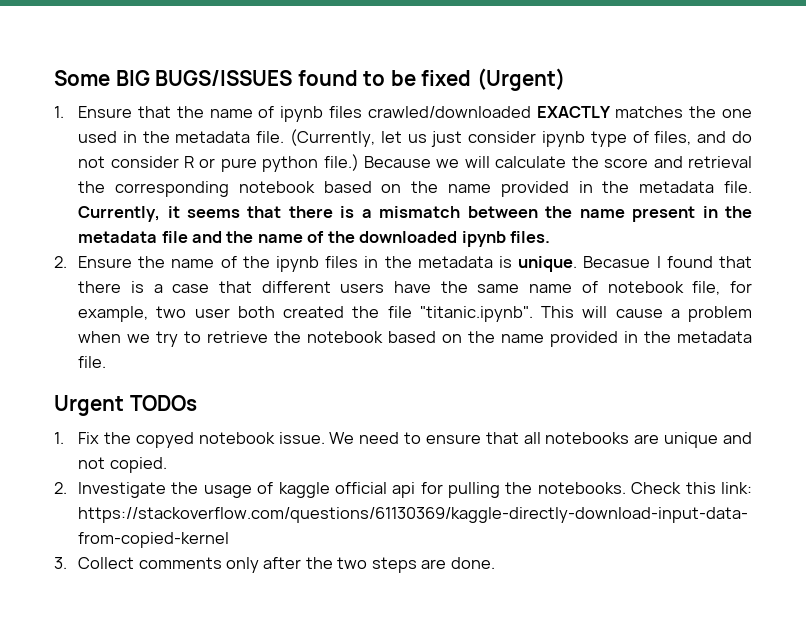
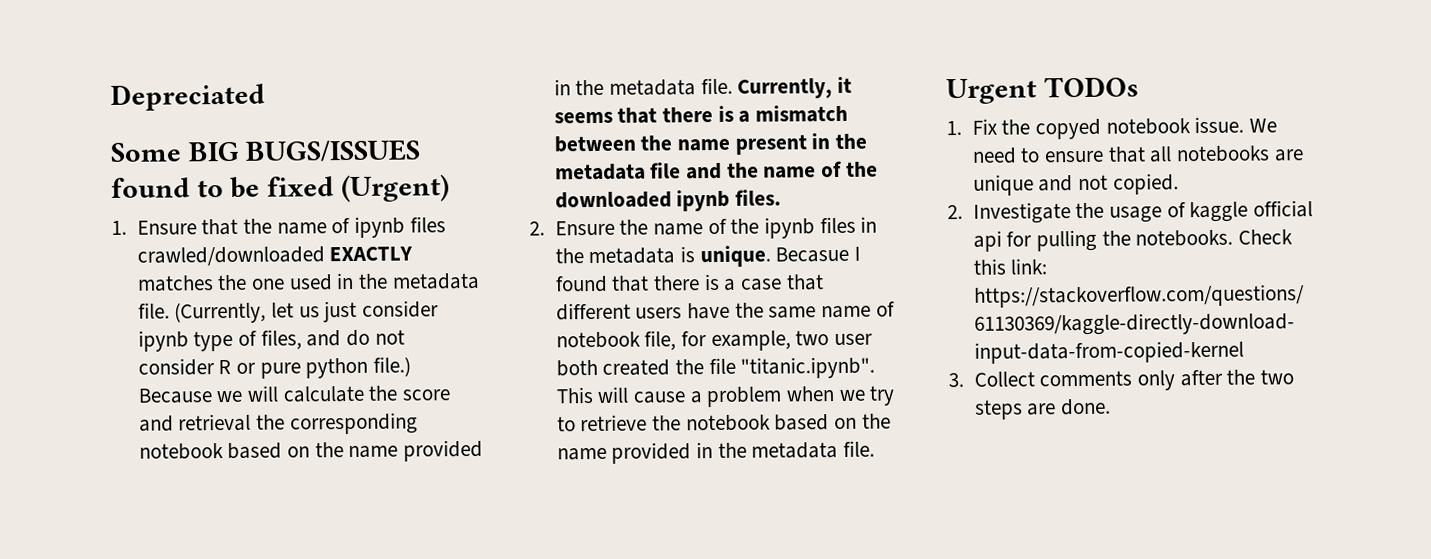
+ Depreciated

